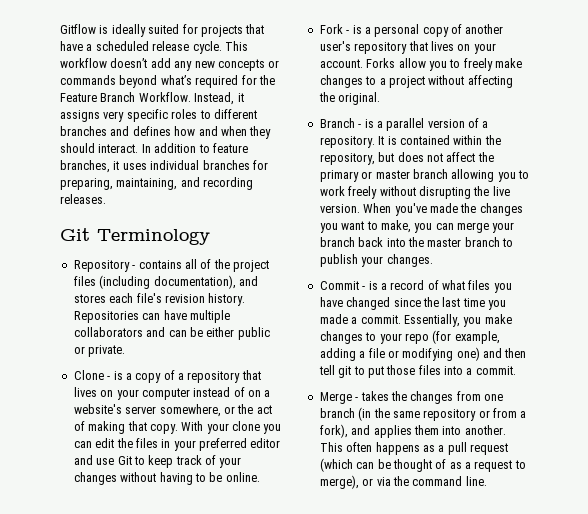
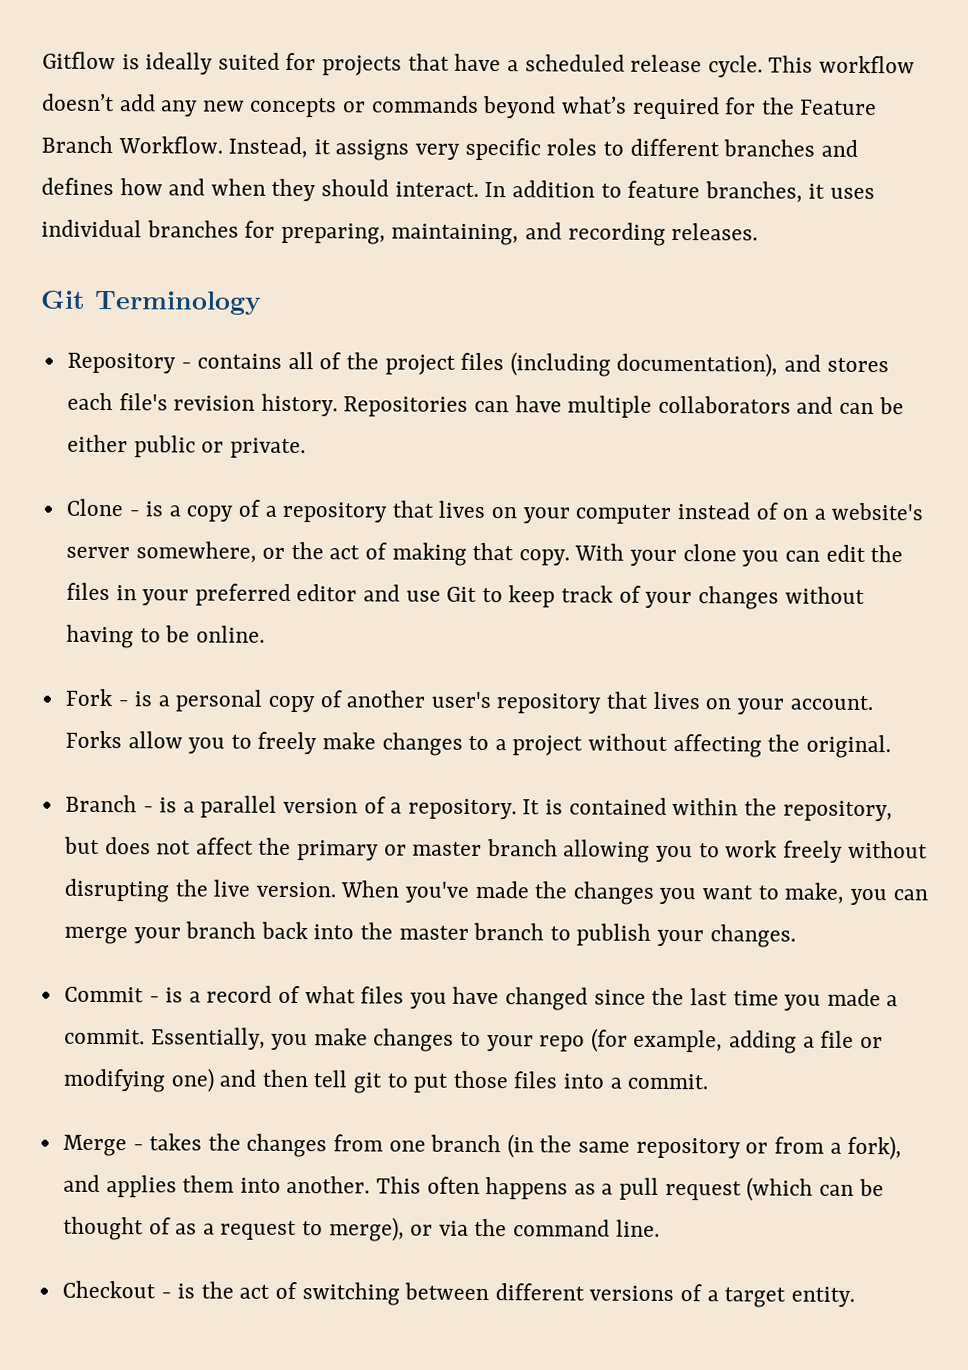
+ Checkout - is the act of switching between different versions of a target entity.

